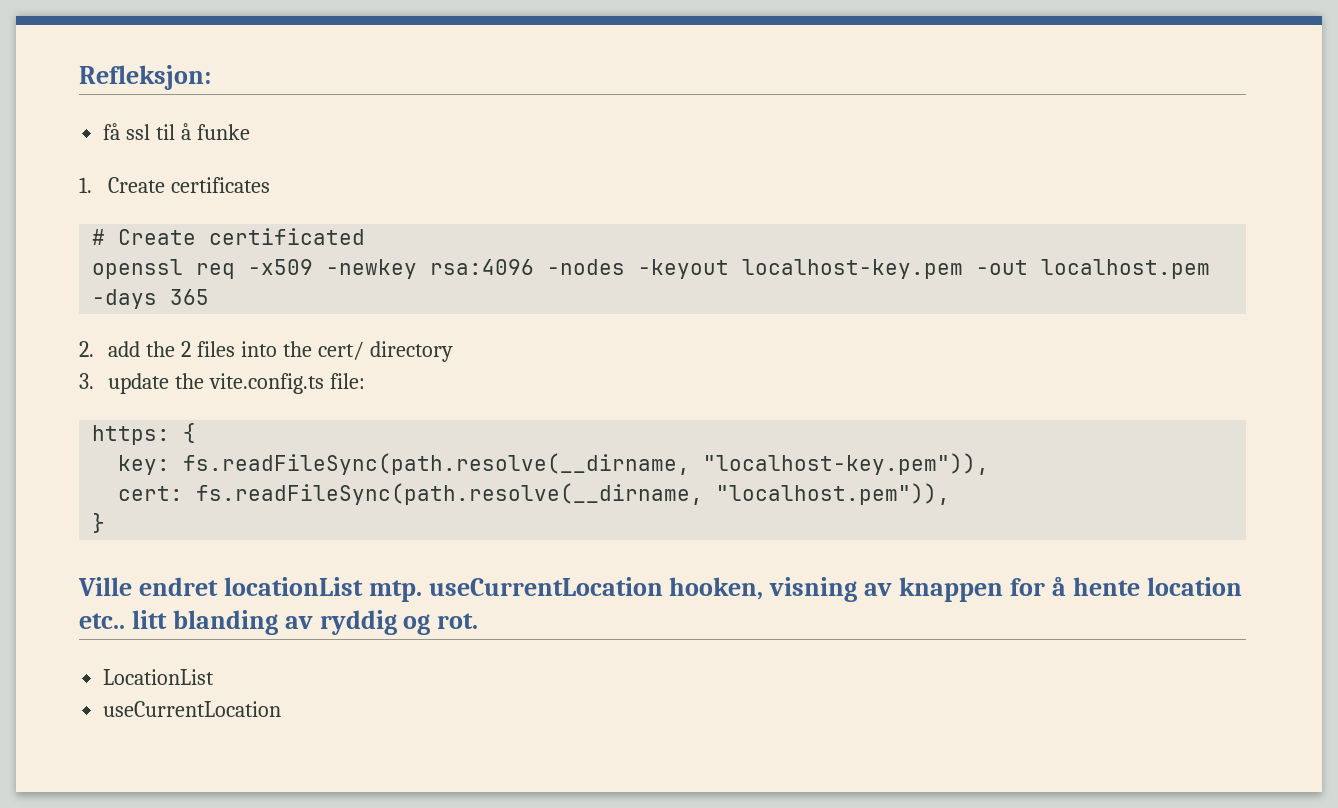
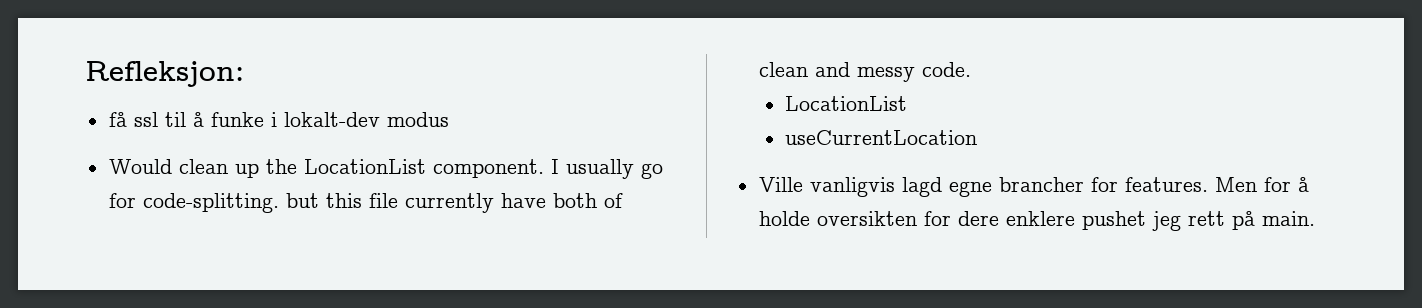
- få ssl til å funke
- 1. Create certificates
- # Create certificated
- openssl req -x509 -newkey rsa:4096 -nodes -keyout localhost-key.pem -out localhost.pem -days 365
- 2. add the 2 files into the cert/ directory
- 3. update the vite.config.ts file:
- https: {
- key: fs.readFileSync(path.resolve(__dirname, "localhost-key.pem")),
- cert: fs.readFileSync(path.resolve(__dirname, "localhost.pem")),
- }
- Ville endret locationList mtp. useCurrentLocation hooken, visning av knappen for å hente location etc.. litt blanding av ryddig og rot.
+ få ssl til å funke i lokalt-dev modus
+ Would clean up the LocationList component. I usually go for code-splitting. but this file currently have both of clean and messy code.
  LocationList
  useCurrentLocation
+ Ville vanligvis lagd egne brancher for features. Men for å holde oversikten for dere enklere pushet jeg rett på main.

